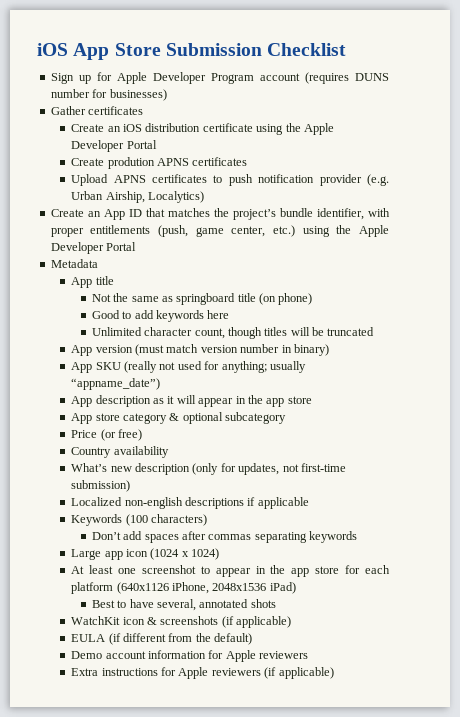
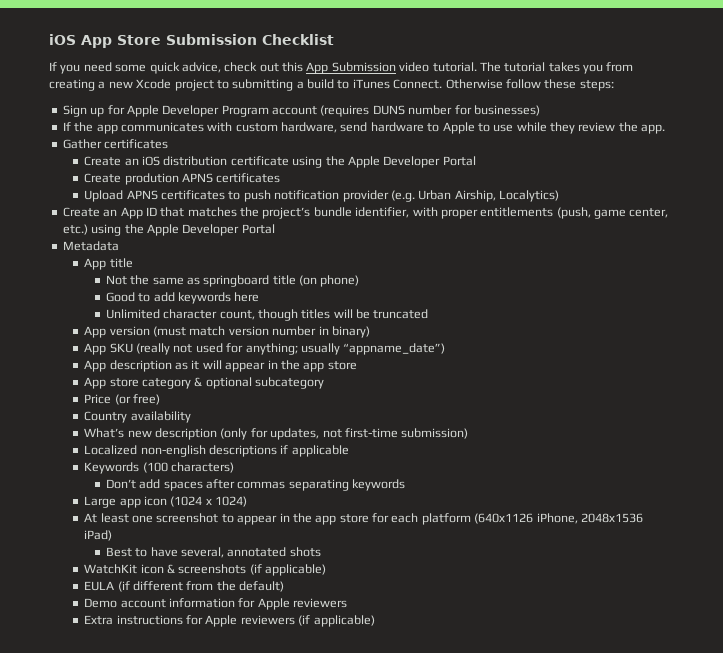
+ If you need some quick advice, check out this App Submission video tutorial. The tutorial takes you from creating a new Xcode project to submitting a build to iTunes Connect. Otherwise follow these steps:
+ If the app communicates with custom hardware, send hardware to Apple to use while they review the app.

